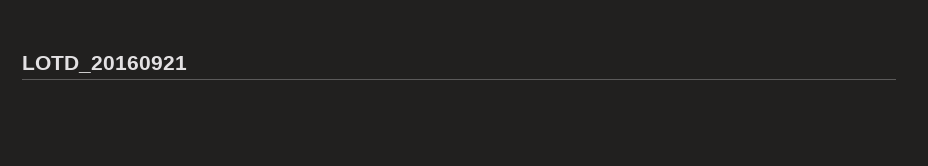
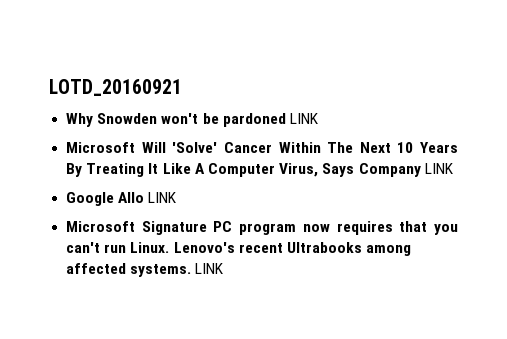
+ Why Snowden won't be pardoned LINK
+ Microsoft Will 'Solve' Cancer Within The Next 10 Years By Treating It Like A Computer Virus, Says Company LINK
+ Google Allo LINK
+ Microsoft Signature PC program now requires that you can't run Linux. Lenovo's recent Ultrabooks among affected systems. LINK

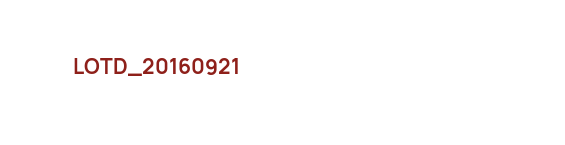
- Why Snowden won't be pardoned LINK
- Microsoft Will 'Solve' Cancer Within The Next 10 Years By Treating It Like A Computer Virus, Says Company LINK
- Google Allo LINK
- Microsoft Signature PC program now requires that you can't run Linux. Lenovo's recent Ultrabooks among affected systems. LINK

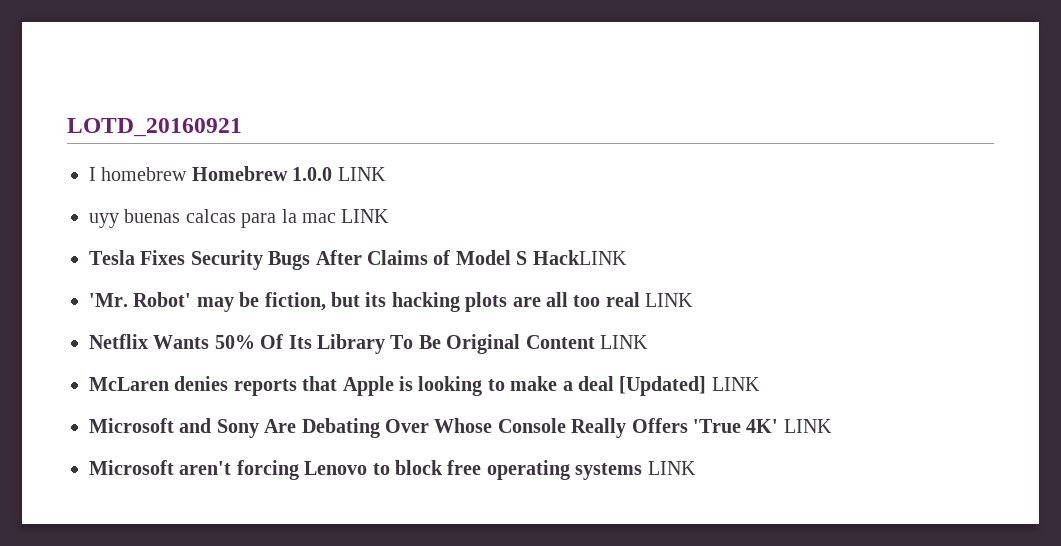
+ I homebrew Homebrew 1.0.0 LINK
+ uyy buenas calcas para la mac LINK
+ Tesla Fixes Security Bugs After Claims of Model S HackLINK
+ 'Mr. Robot' may be fiction, but its hacking plots are all too real LINK
+ Netflix Wants 50% Of Its Library To Be Original Content LINK
+ McLaren denies reports that Apple is looking to make a deal [Updated] LINK
+ Microsoft and Sony Are Debating Over Whose Console Really Offers 'True 4K' LINK
+ Microsoft aren't forcing Lenovo to block free operating systems LINK

